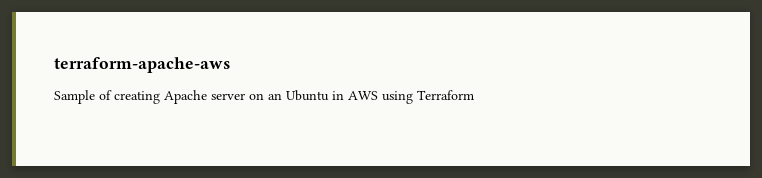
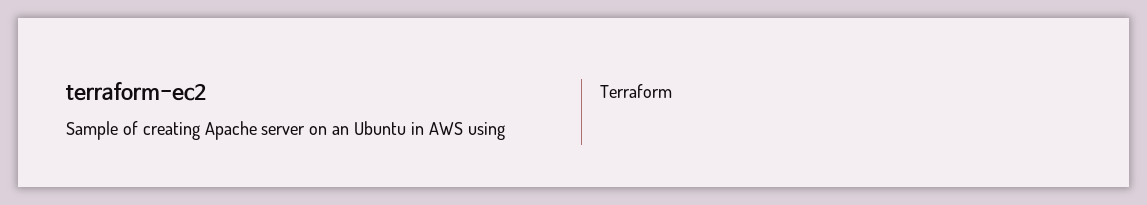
- terraform-apache-aws
+ terraform-ec2

